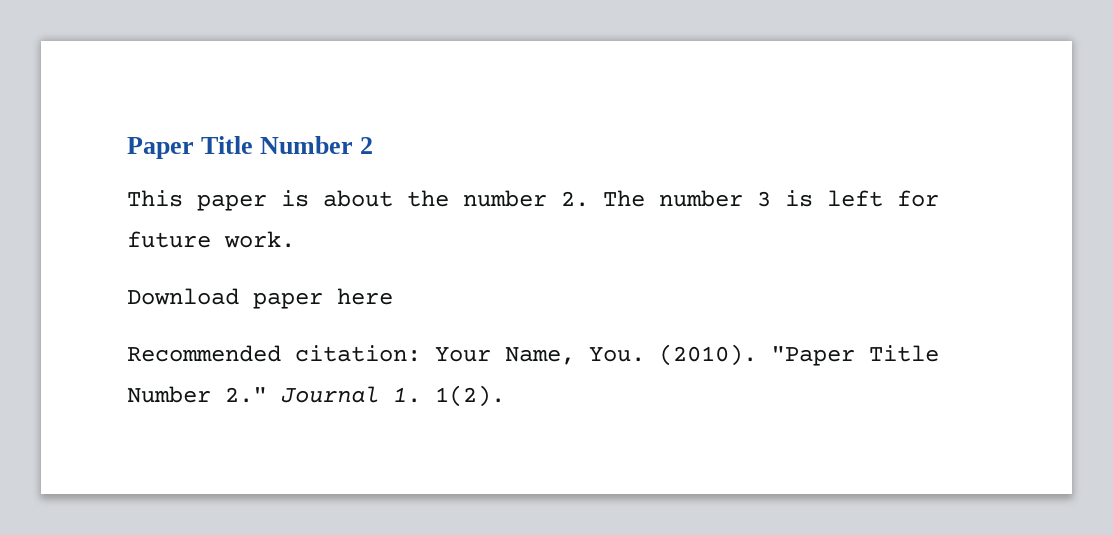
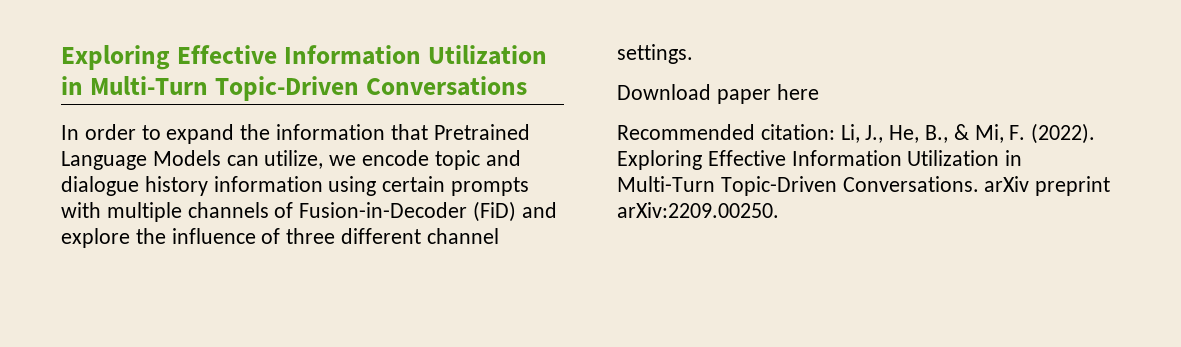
- Paper Title Number 2
- This paper is about the number 2. The number 3 is left for future work.
+ Exploring Effective Information Utilization in Multi-Turn Topic-Driven Conversations
+ In order to expand the information that Pretrained Language Models can utilize, we encode topic and dialogue history information using certain prompts with multiple channels of Fusion-in-Decoder (FiD) and explore the influence of three different channel settings.
- Recommended citation: Your Name, You. (2010). "Paper Title Number 2." Journal 1. 1(2).
+ Recommended citation: Li, J., He, B., & Mi, F. (2022). Exploring Effective Information Utilization in Multi-Turn Topic-Driven Conversations. arXiv preprint arXiv:2209.00250.

